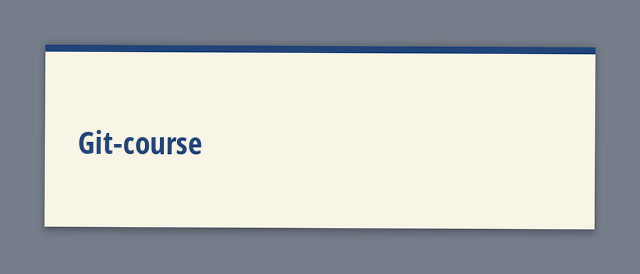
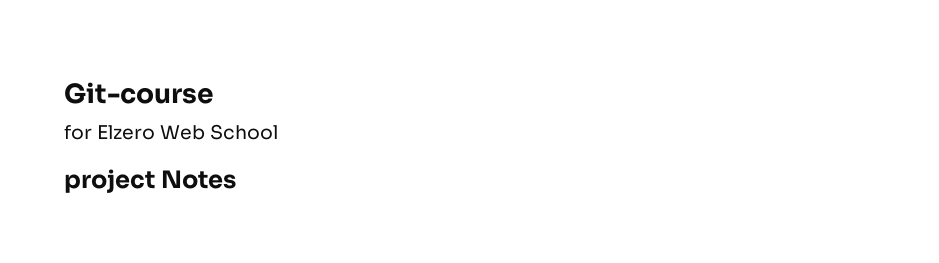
+ for Elzero Web School
+ project Notes

